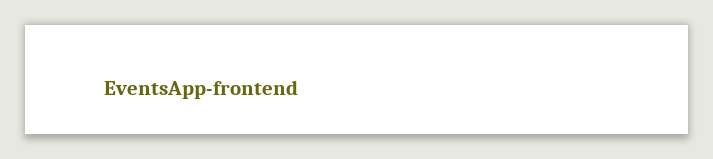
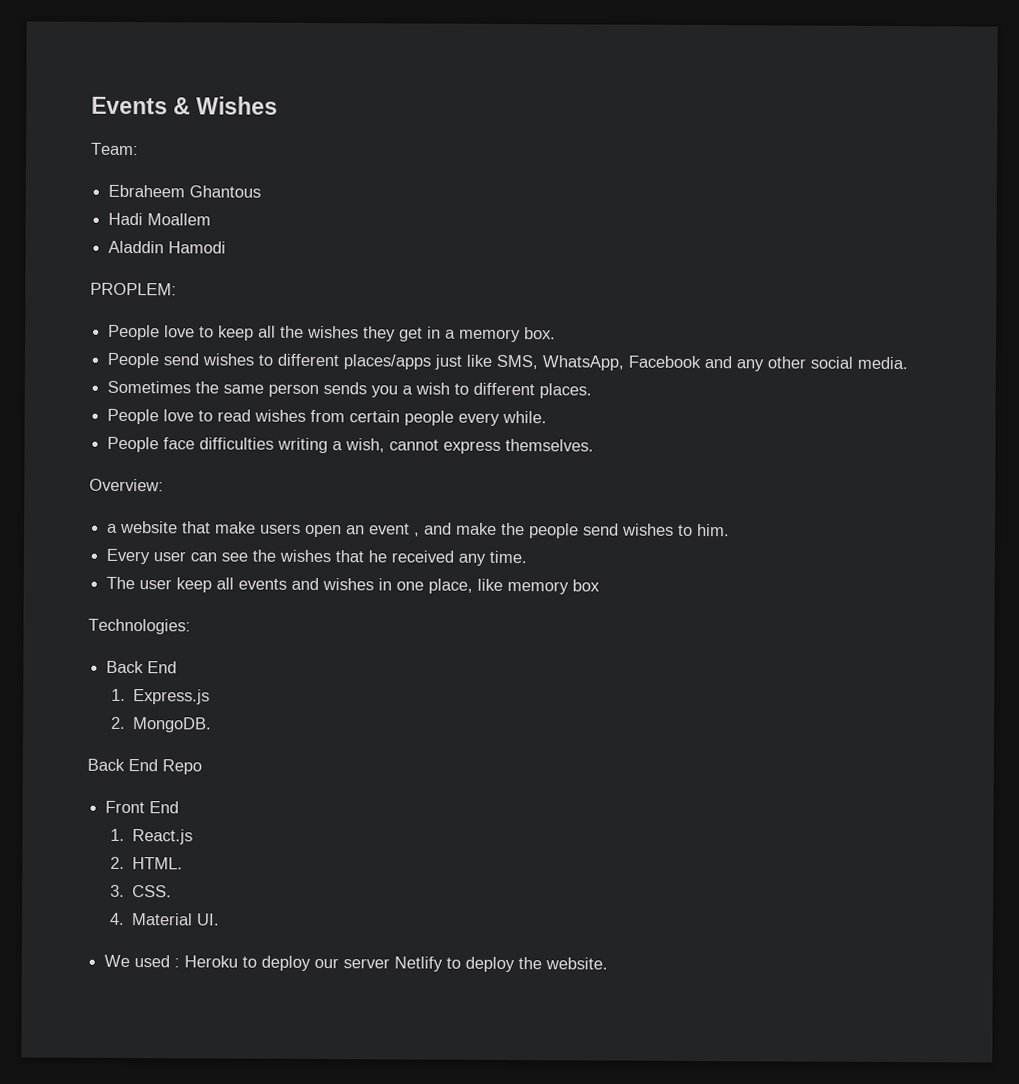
- EventsApp-frontend
+ Events & Wishes
+ Team:
+ Ebraheem Ghantous
+ Hadi Moallem
+ Aladdin Hamodi
+ PROPLEM:
+ People love to keep all the wishes they get in a memory box.
+ People send wishes to different places/apps just like SMS, WhatsApp, Facebook and any other social media.
+ Sometimes the same person sends you a wish to different places.
+ People love to read wishes from certain people every while.
+ People face difficulties writing a wish, cannot express themselves.
+ Overview:
+ a website that make users open an event , and make the people send wishes to him.
+ Every user can see the wishes that he received any time.
+ The user keep all events and wishes in one place, like memory box
+ Technologies:
+ Back End
+ 1. Express.js
+ 2. MongoDB.
+ Back End Repo
+ Front End
+ 1. React.js
+ 2. HTML.
+ 3. CSS.
+ 4. Material UI.
+ We used : Heroku to deploy our server Netlify to deploy the website.

